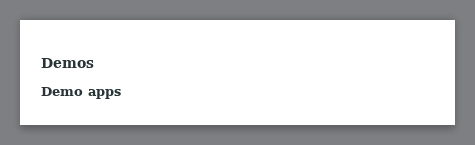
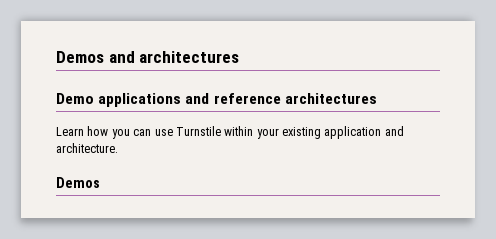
- Demos
+ Demos and architectures
- Demo apps
+ Demo applications and reference architectures
+ Learn how you can use Turnstile within your existing application and architecture.
+ Demos

